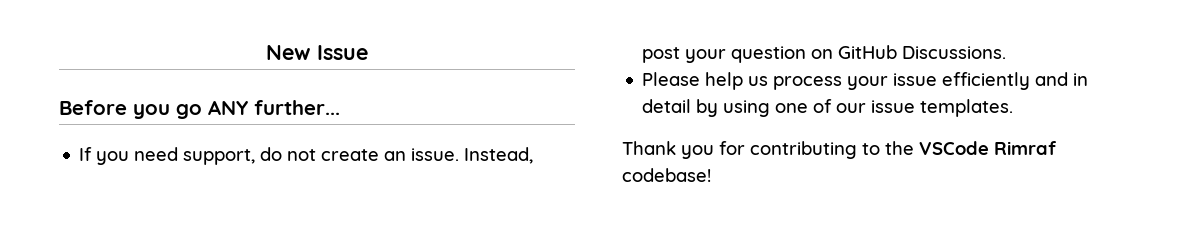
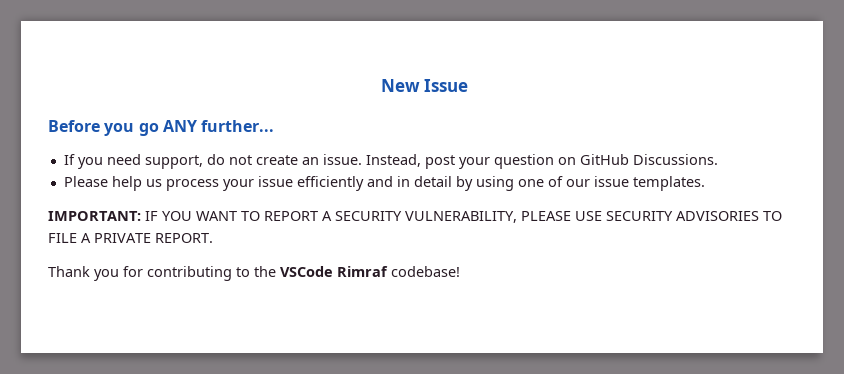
+ IMPORTANT: IF YOU WANT TO REPORT A SECURITY VULNERABILITY, PLEASE USE SECURITY ADVISORIES TO FILE A PRIVATE REPORT.

